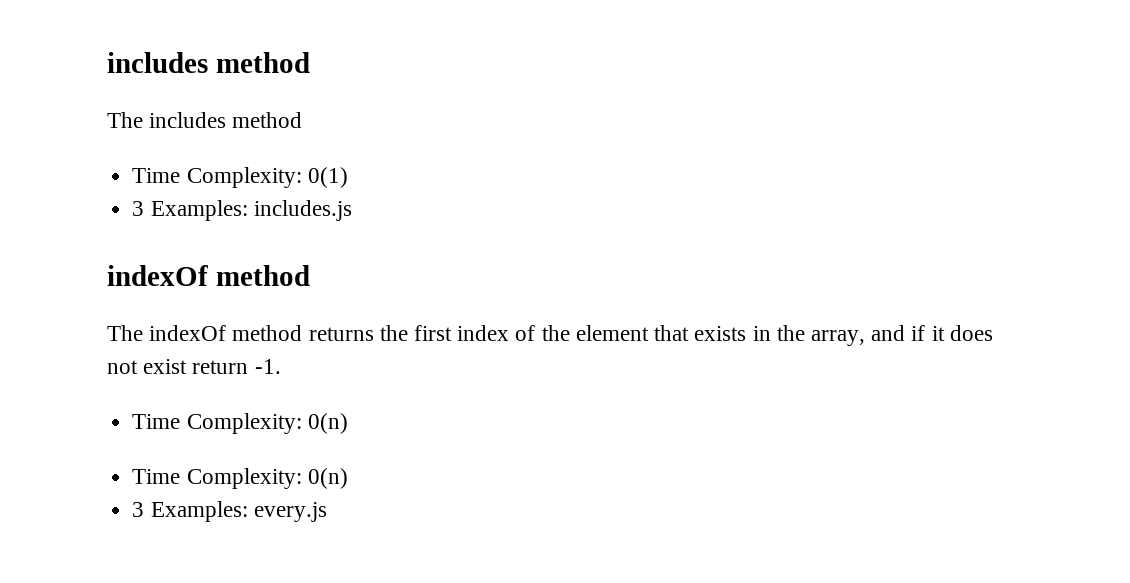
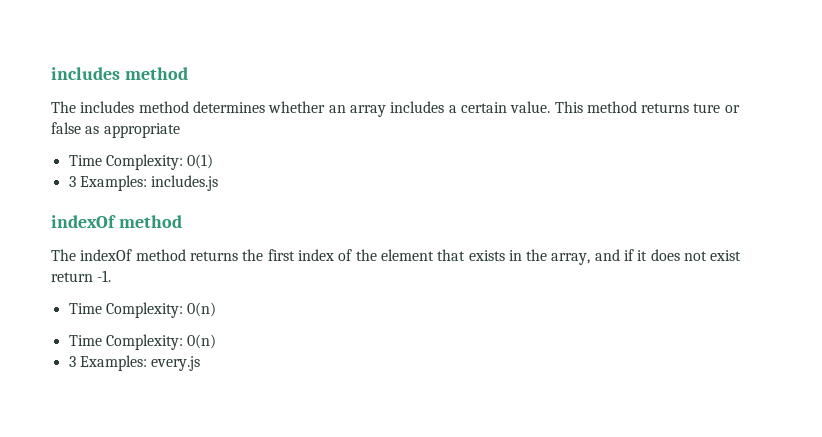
- The includes method
+ The includes method determines whether an array includes a certain value. This method returns ture or false as appropriate

